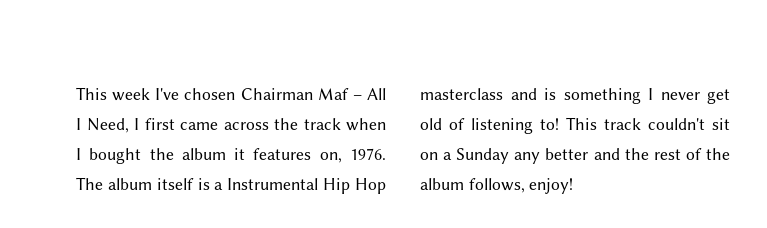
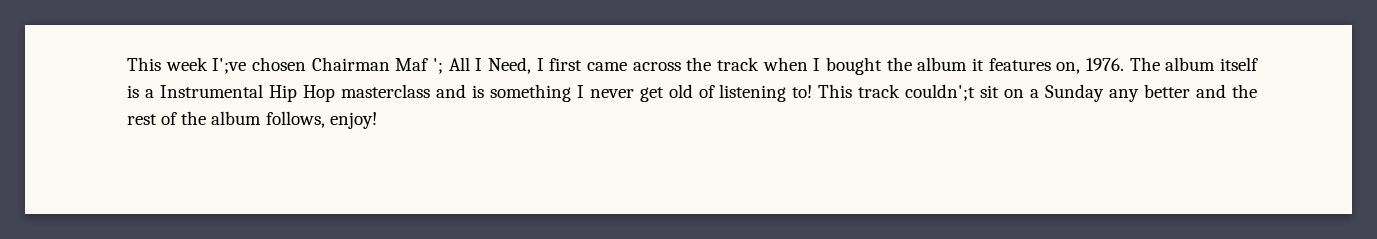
- This week I've chosen Chairman Maf – All I Need, I first came across the track when I bought the album it features on, 1976.
+ This week I';ve chosen Chairman Maf '; All I Need, I first came across the track when I bought the album it features on, 1976.
- This track couldn't sit on a Sunday any better and the rest of the album follows, enjoy!
+ This track couldn';t sit on a Sunday any better and the rest of the album follows, enjoy!

